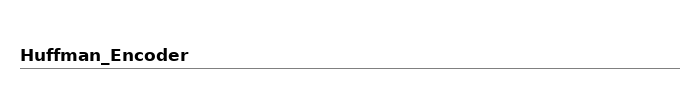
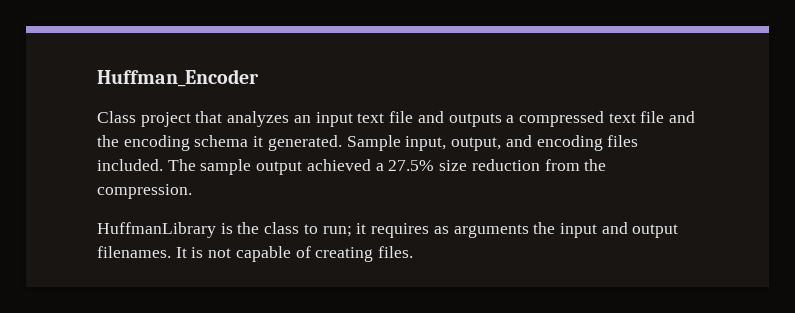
+ Class project that analyzes an input text file and outputs a compressed text file and the encoding schema it generated. Sample input, output, and encoding files included. The sample output achieved a 27.5% size reduction from the compression.
+ HuffmanLibrary is the class to run; it requires as arguments the input and output filenames. It is not capable of creating files.

